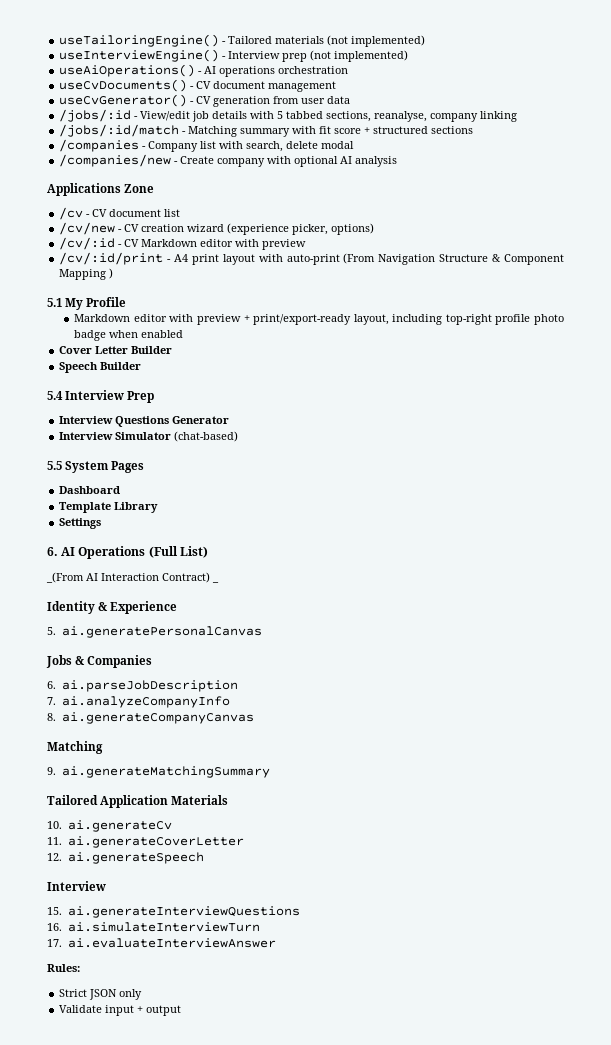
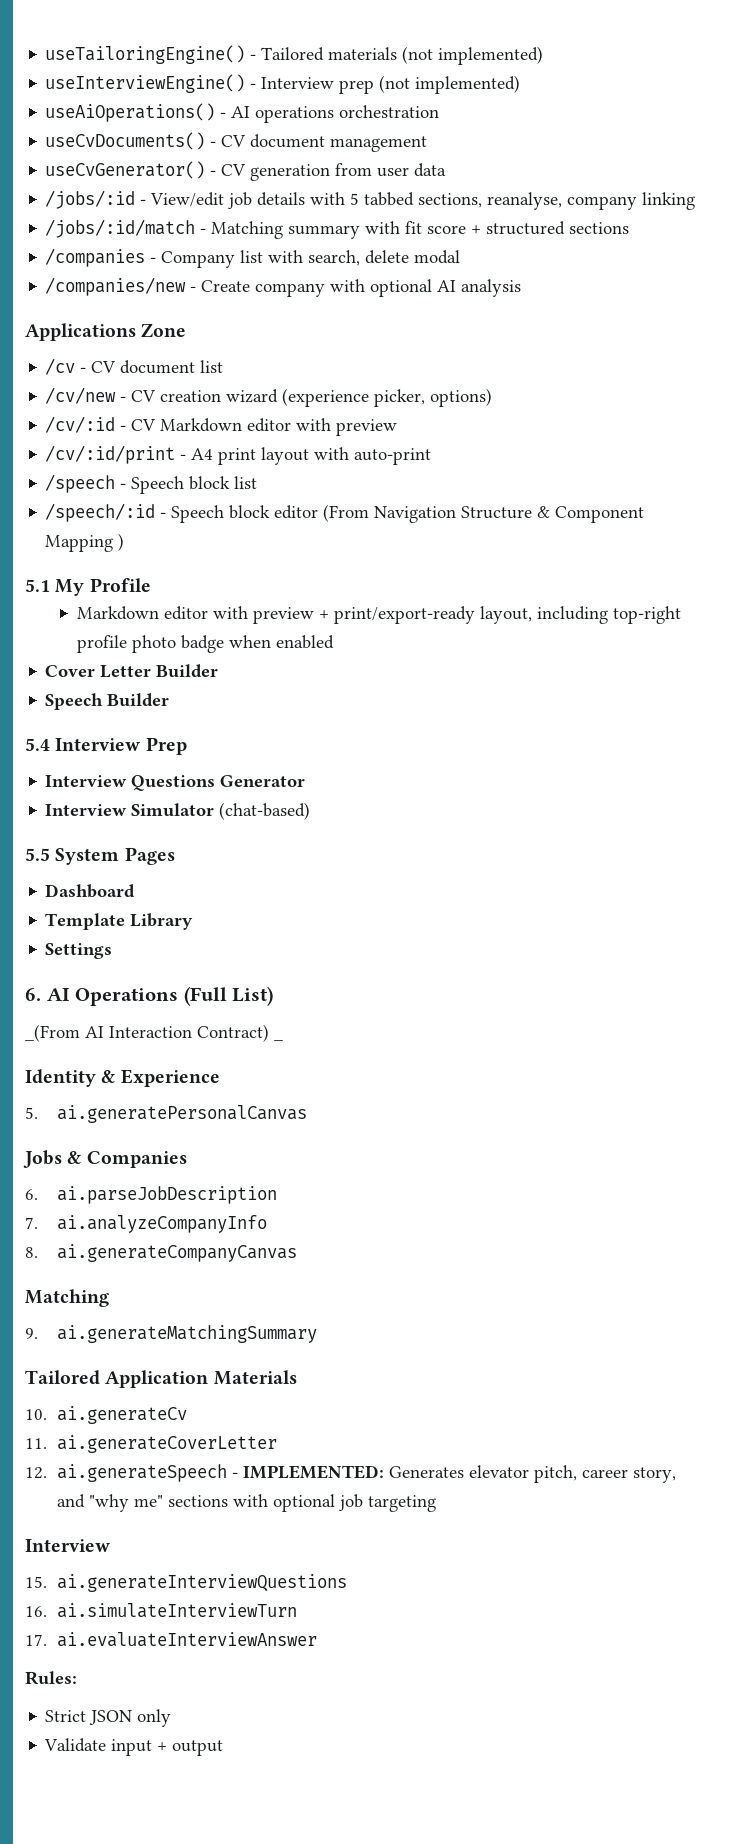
- /cv/:id/print - A4 print layout with auto-print (From Navigation Structure & Component Mapping )
+ /cv/:id/print - A4 print layout with auto-print
+ /speech - Speech block list
+ /speech/:id - Speech block editor (From Navigation Structure & Component Mapping )
- 12. ai.generateSpeech
+ 12. ai.generateSpeech - IMPLEMENTED: Generates elevator pitch, career story, and "why me" sections with optional job targeting

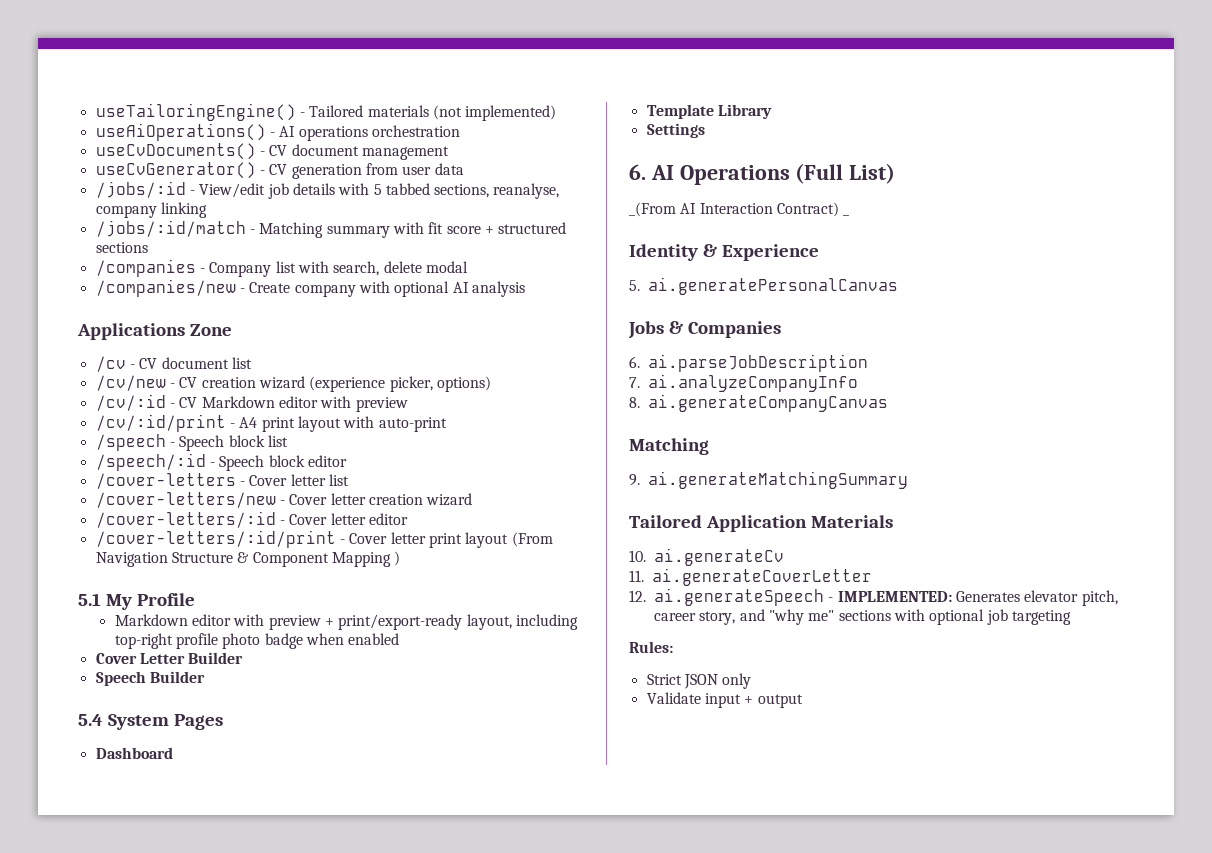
- useInterviewEngine() - Interview prep (not implemented)
- /speech/:id - Speech block editor (From Navigation Structure & Component Mapping )
+ /speech/:id - Speech block editor
+ /cover-letters - Cover letter list
+ /cover-letters/new - Cover letter creation wizard
+ /cover-letters/:id - Cover letter editor
+ /cover-letters/:id/print - Cover letter print layout (From Navigation Structure & Component Mapping )
- 5.4 Interview Prep
- Interview Questions Generator
- Interview Simulator (chat-based)
- 5.5 System Pages
+ 5.4 System Pages
  12. ai.generateSpeech - IMPLEMENTED: Generates elevator pitch, career story, and "why me" sections with optional job targeting
- Interview
- 15. ai.generateInterviewQuestions
- 16. ai.simulateInterviewTurn
- 17. ai.evaluateInterviewAnswer

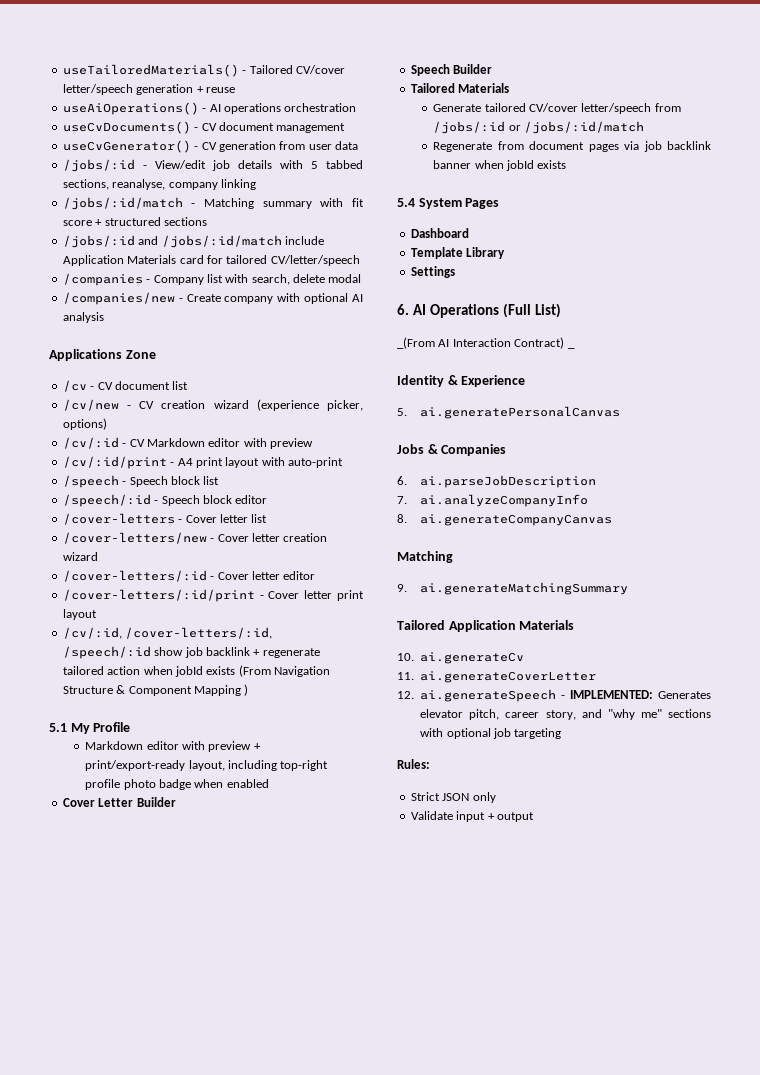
- useTailoringEngine() - Tailored materials (not implemented)
+ useTailoredMaterials() - Tailored CV/cover letter/speech generation + reuse
+ /jobs/:id and /jobs/:id/match include Application Materials card for tailored CV/letter/speech
- /cover-letters/:id/print - Cover letter print layout (From Navigation Structure & Component Mapping )
+ /cover-letters/:id/print - Cover letter print layout
+ /cv/:id, /cover-letters/:id, /speech/:id show job backlink + regenerate tailored action when jobId exists (From Navigation Structure & Component Mapping )
+ Tailored Materials
+ Generate tailored CV/cover letter/speech from /jobs/:id or /jobs/:id/match
+ Regenerate from document pages via job backlink banner when jobId exists

